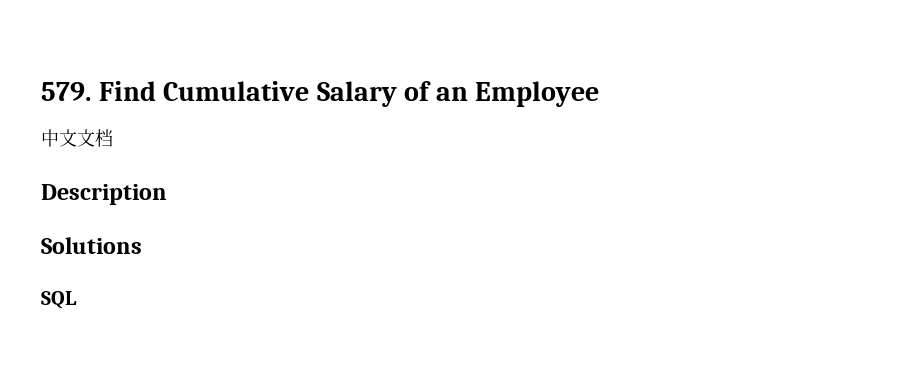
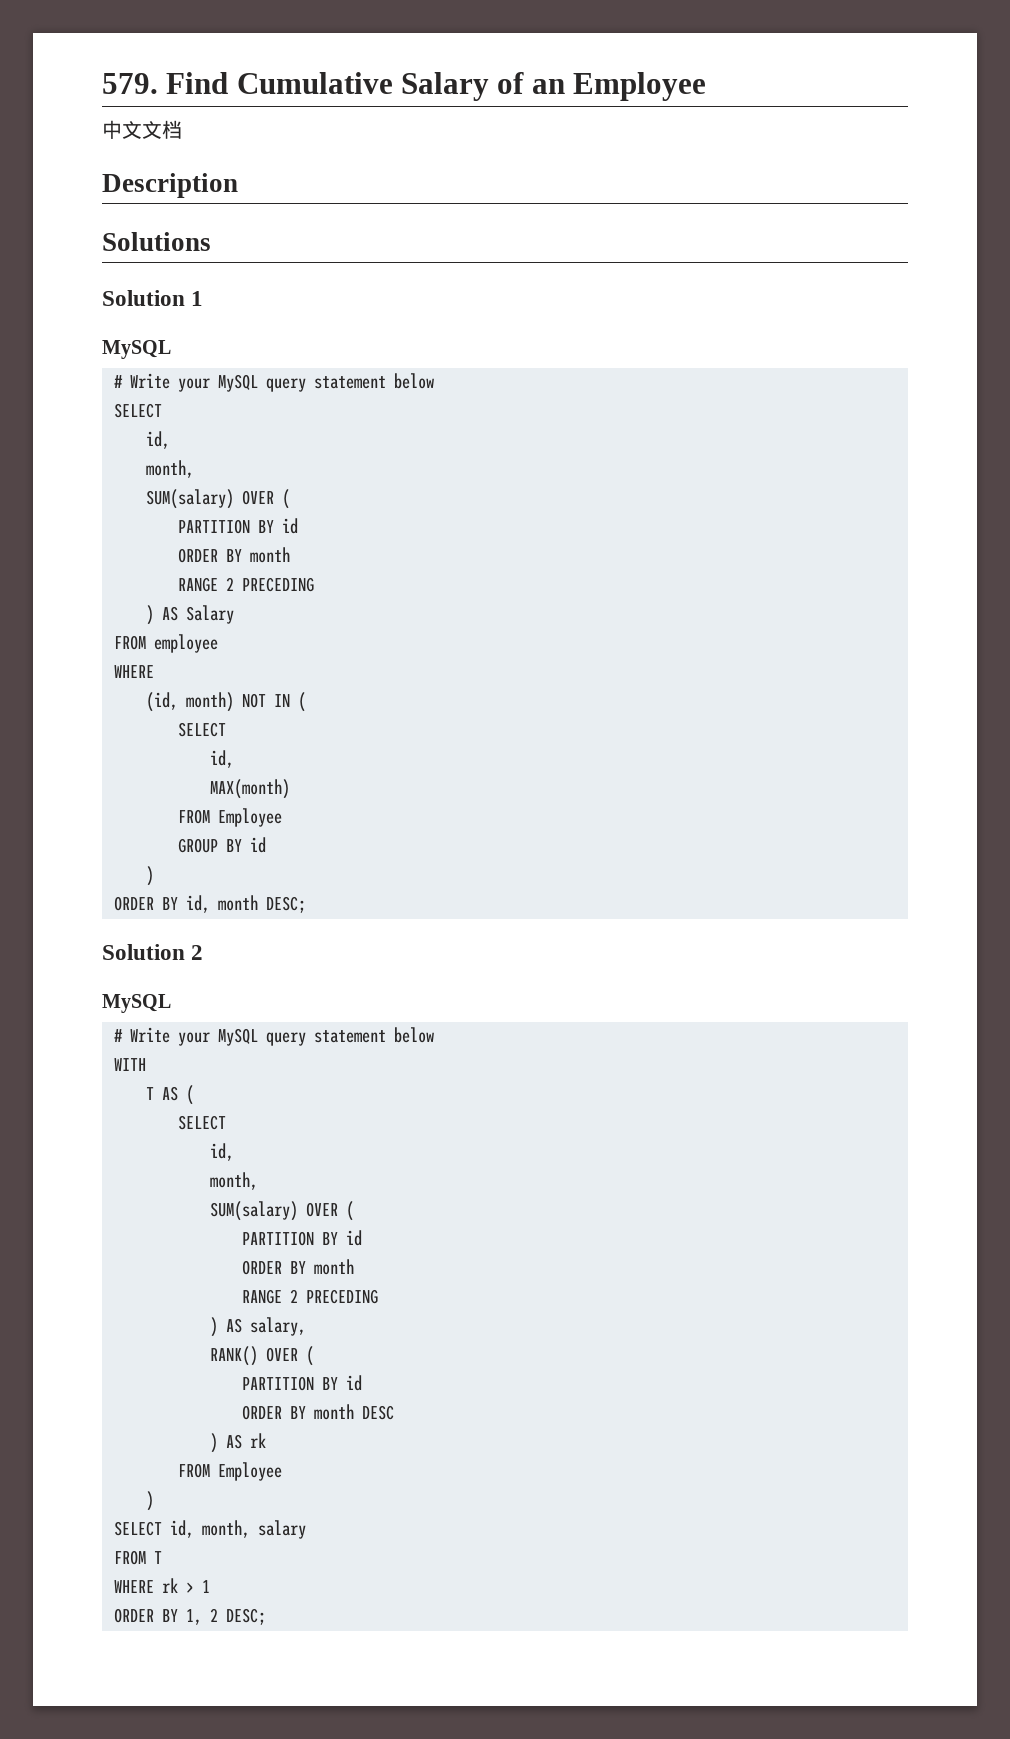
- SQL
+ Solution 1
+ MySQL
+ # Write your MySQL query statement below
+ SELECT
+ id,
+ month,
+ SUM(salary) OVER (
+ PARTITION BY id
+ ORDER BY month
+ RANGE 2 PRECEDING
+ ) AS Salary
+ FROM employee
+ WHERE
+ (id, month) NOT IN (
+ SELECT
+ id,
+ MAX(month)
+ FROM Employee
+ GROUP BY id
+ )
+ ORDER BY id, month DESC;
+ Solution 2
+ MySQL
+ # Write your MySQL query statement below
+ WITH
+ T AS (
+ SELECT
+ id,
+ month,
+ SUM(salary) OVER (
+ PARTITION BY id
+ ORDER BY month
+ RANGE 2 PRECEDING
+ ) AS salary,
+ RANK() OVER (
+ PARTITION BY id
+ ORDER BY month DESC
+ ) AS rk
+ FROM Employee
+ )
+ SELECT id, month, salary
+ FROM T
+ WHERE rk > 1
+ ORDER BY 1, 2 DESC;

